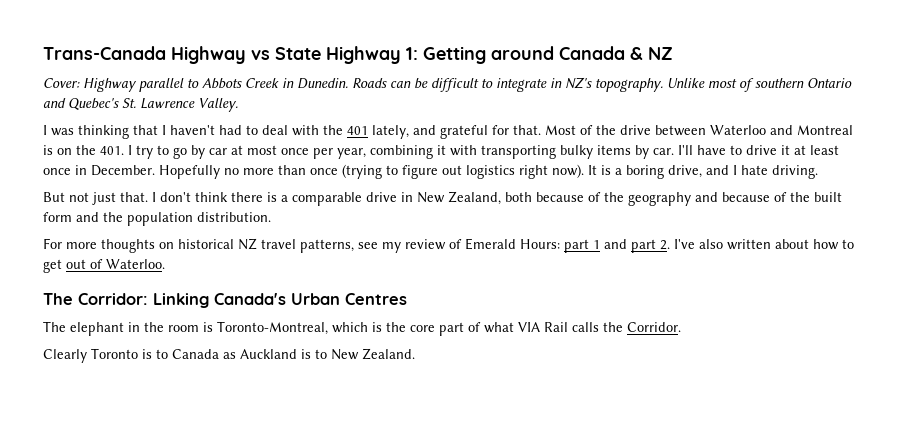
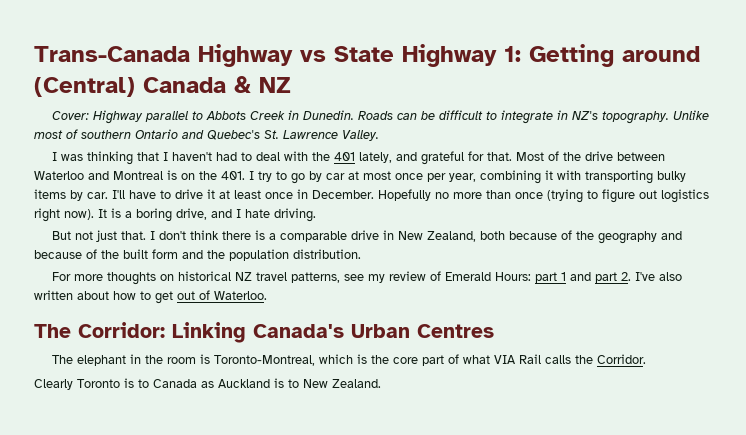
- Trans-Canada Highway vs State Highway 1: Getting around Canada & NZ
+ Trans-Canada Highway vs State Highway 1: Getting around (Central) Canada & NZ

